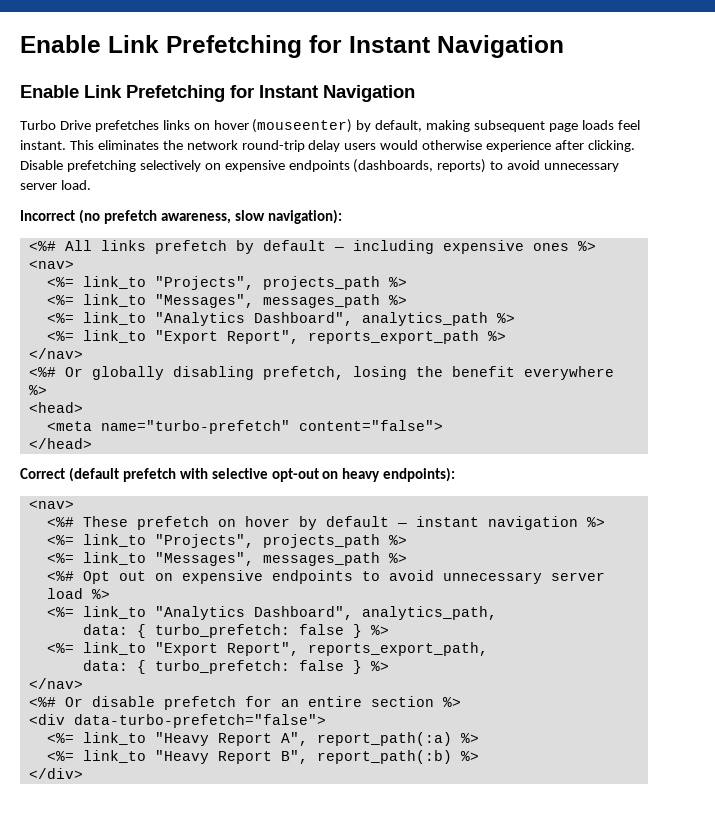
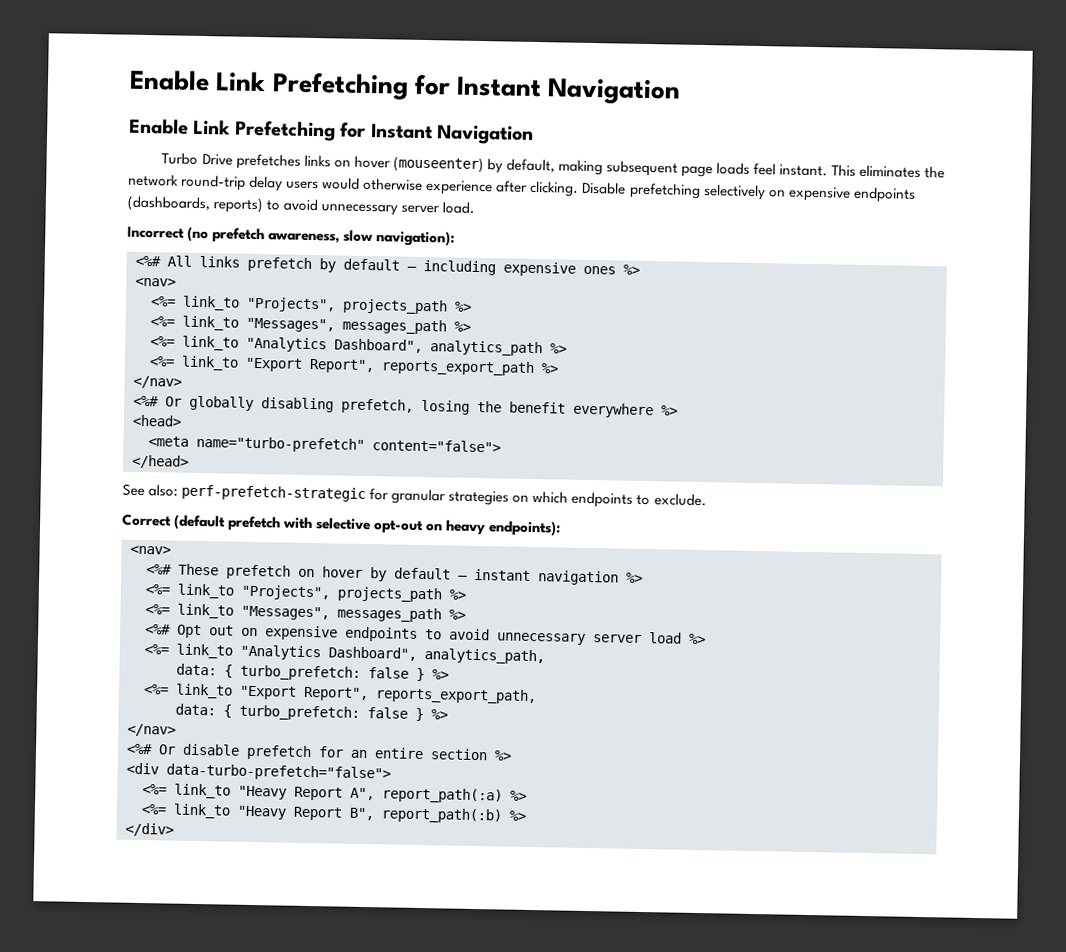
+ See also: perf-prefetch-strategic for granular strategies on which endpoints to exclude.

